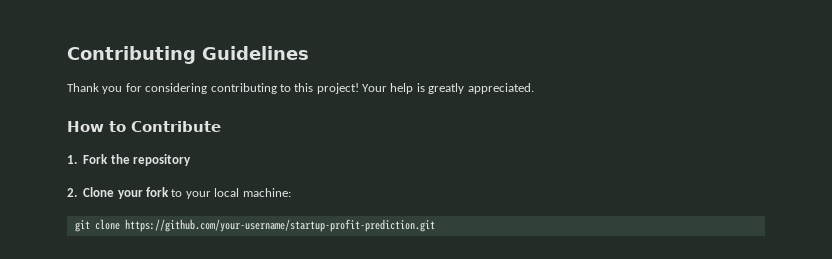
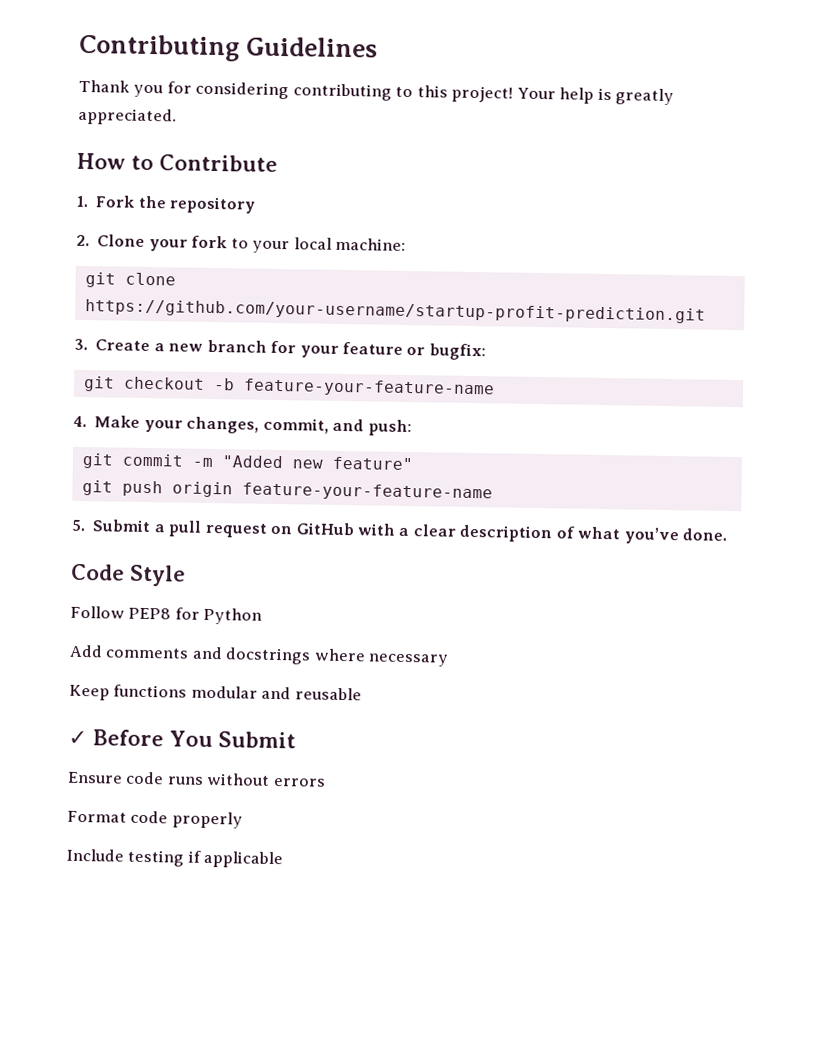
+ 3. Create a new branch for your feature or bugfix:
+ git checkout -b feature-your-feature-name
+ 4. Make your changes, commit, and push:
+ git commit -m "Added new feature"
+ git push origin feature-your-feature-name
+ 5. Submit a pull request on GitHub with a clear description of what you’ve done.
+ Code Style
+ Follow PEP8 for Python
+ Add comments and docstrings where necessary
+ Keep functions modular and reusable
+ ✓ Before You Submit
+ Ensure code runs without errors
+ Format code properly
+ Include testing if applicable

